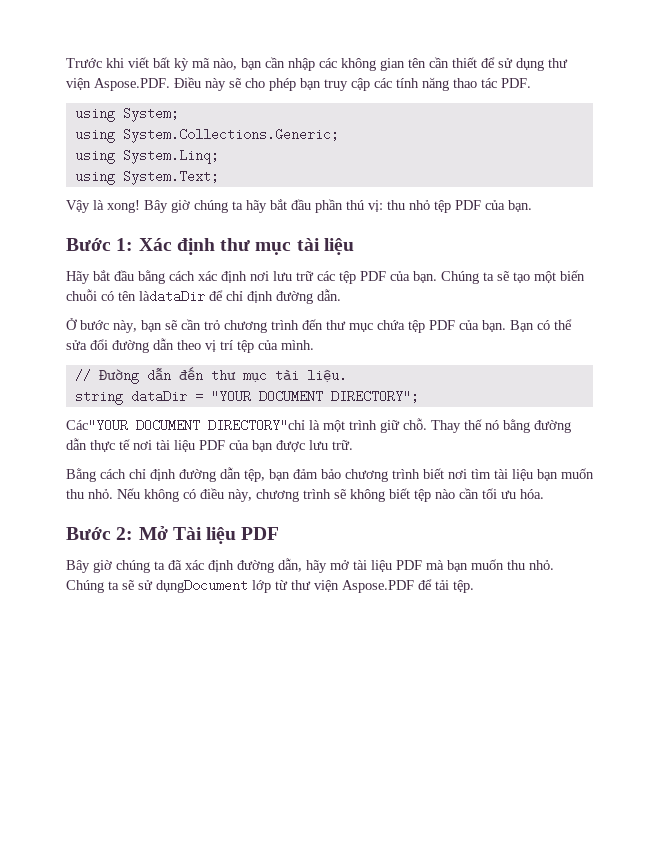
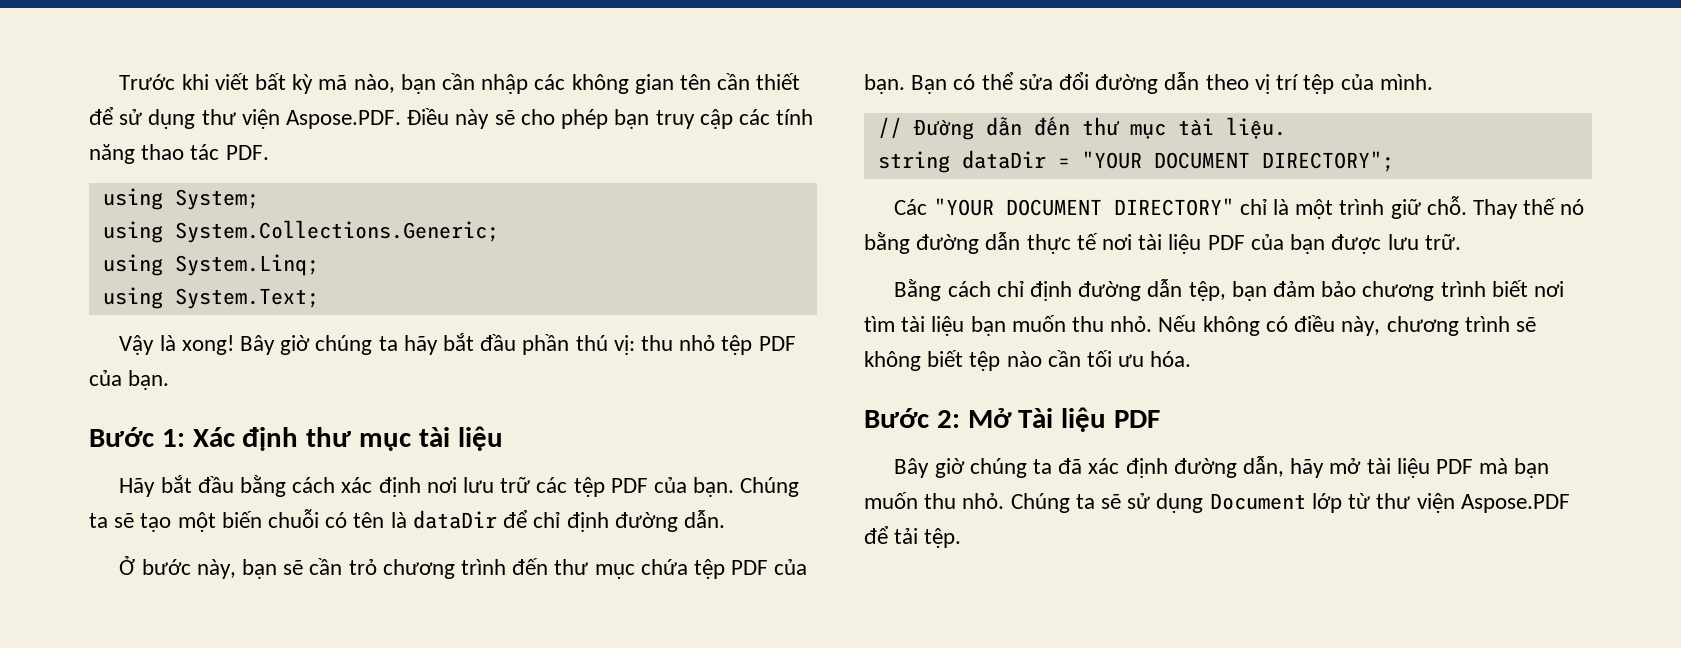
- Chúng ta sẽ tạo một biến chuỗi có tên làdataDir để chỉ định đường dẫn.
+ Chúng ta sẽ tạo một biến chuỗi có tên là dataDir để chỉ định đường dẫn.
- Các"YOUR DOCUMENT DIRECTORY"chỉ là một trình giữ chỗ.
+ Các "YOUR DOCUMENT DIRECTORY" chỉ là một trình giữ chỗ.
- Chúng ta sẽ sử dụngDocument lớp từ thư viện Aspose.PDF để tải tệp.
+ Chúng ta sẽ sử dụng Document lớp từ thư viện Aspose.PDF để tải tệp.

